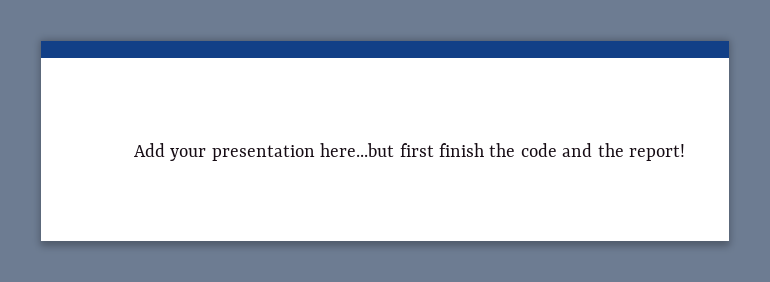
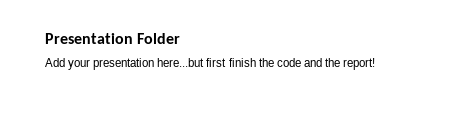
+ Presentation Folder

